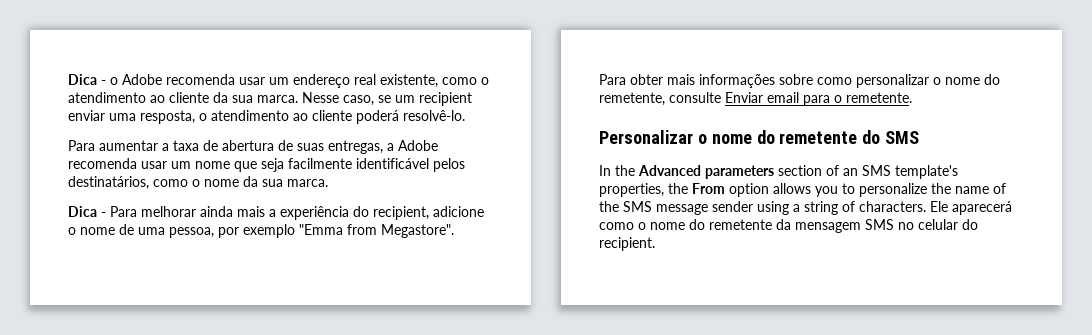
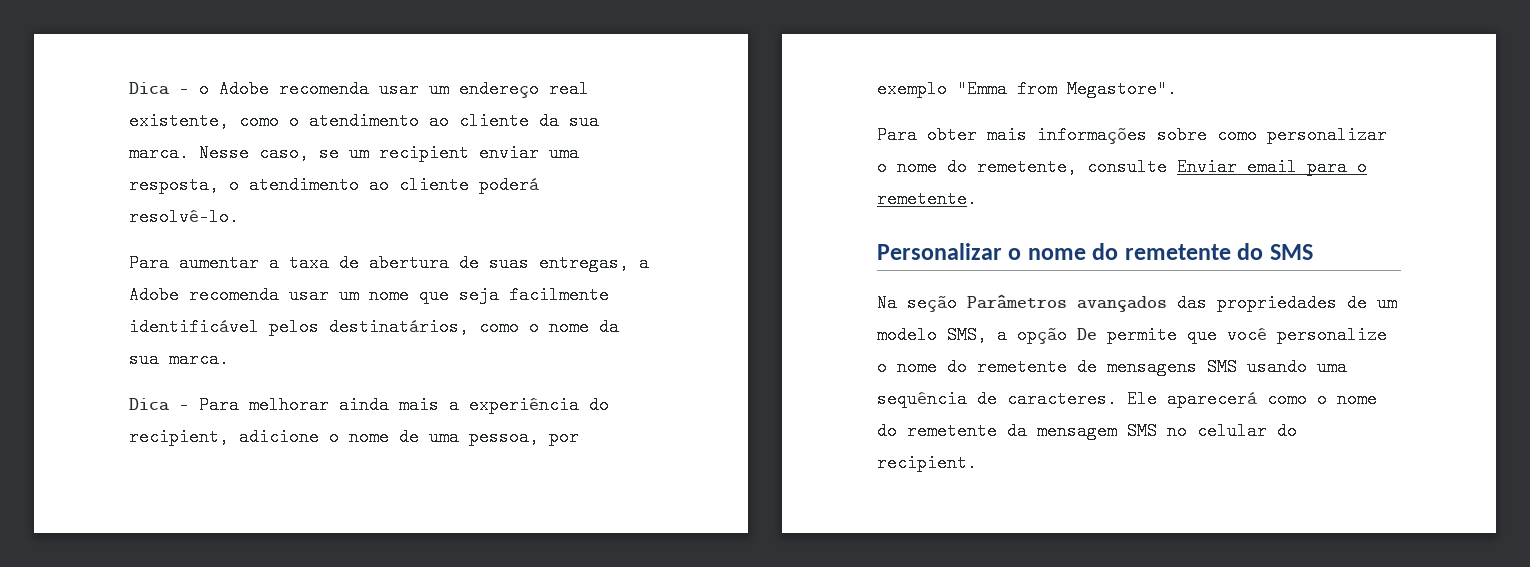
- In the Advanced parameters section of an SMS template's properties, the From option allows you to personalize the name of the SMS message sender using a string of characters.
+ Na seção Parâmetros avançados das propriedades de um modelo SMS, a opção De permite que você personalize o nome do remetente de mensagens SMS usando uma sequência de caracteres.

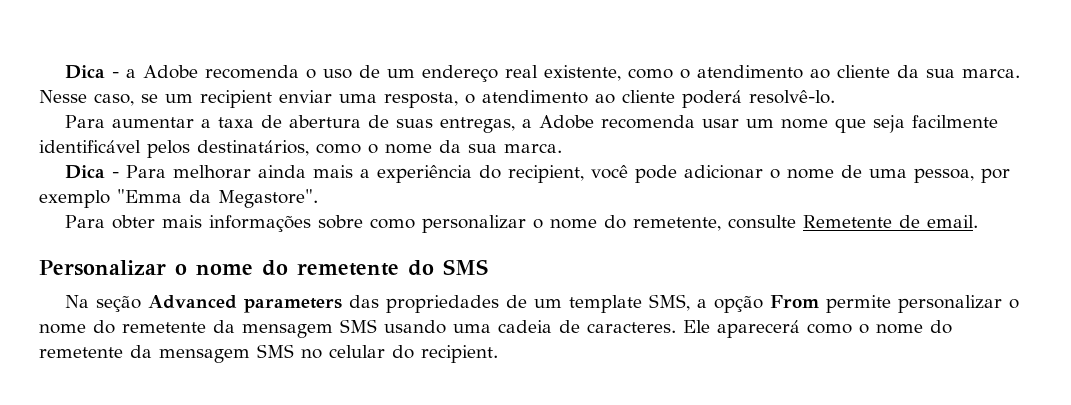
- Dica - o Adobe recomenda usar um endereço real existente, como o atendimento ao cliente da sua marca.
+ Dica - a Adobe recomenda o uso de um endereço real existente, como o atendimento ao cliente da sua marca.
- Dica - Para melhorar ainda mais a experiência do recipient, adicione o nome de uma pessoa, por exemplo "Emma from Megastore".
+ Dica - Para melhorar ainda mais a experiência do recipient, você pode adicionar o nome de uma pessoa, por exemplo "Emma da Megastore".
- Para obter mais informações sobre como personalizar o nome do remetente, consulte Enviar email para o remetente.
+ Para obter mais informações sobre como personalizar o nome do remetente, consulte Remetente de email.
- Na seção Parâmetros avançados das propriedades de um modelo SMS, a opção De permite que você personalize o nome do remetente de mensagens SMS usando uma sequência de caracteres.
+ Na seção Advanced parameters das propriedades de um template SMS, a opção From permite personalizar o nome do remetente da mensagem SMS usando uma cadeia de caracteres.

